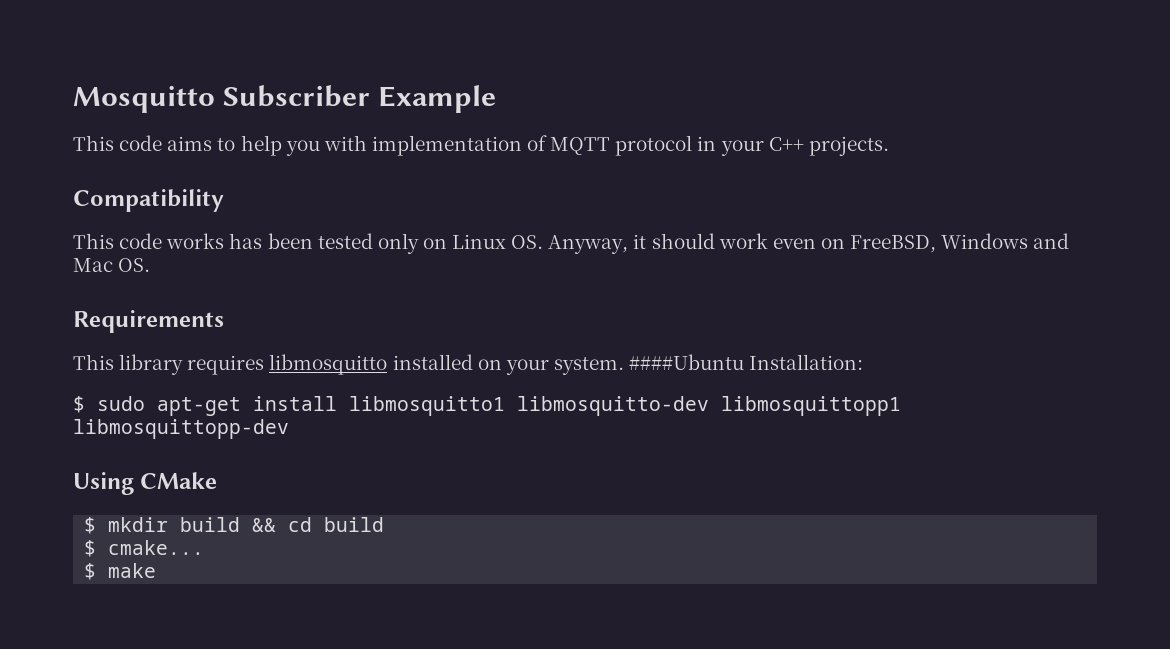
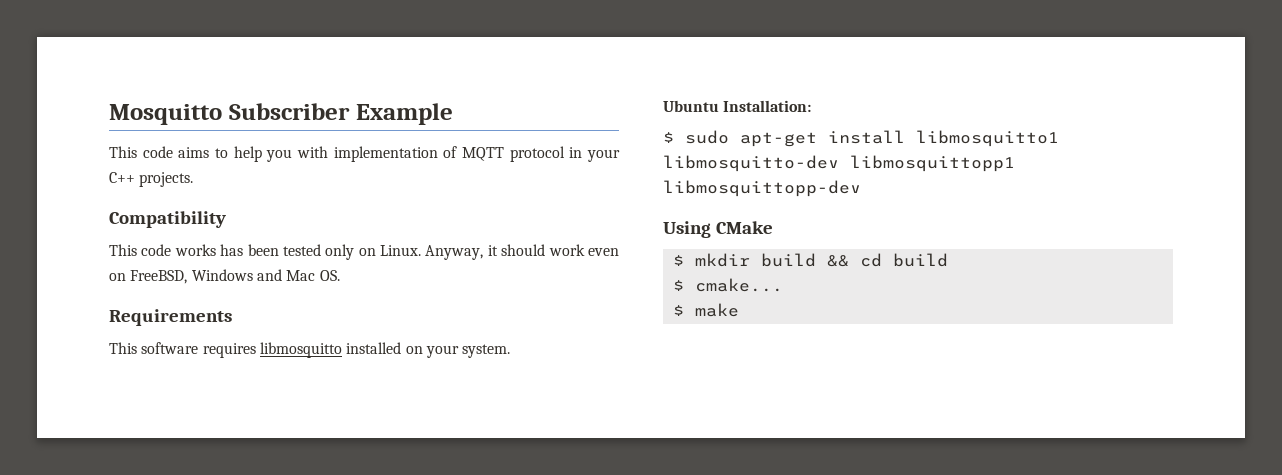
- This code works has been tested only on Linux OS. Anyway, it should work even on FreeBSD, Windows and Mac OS.
+ This code works has been tested only on Linux. Anyway, it should work even on FreeBSD, Windows and Mac OS.
- This library requires libmosquitto installed on your system. ####Ubuntu Installation:
+ This software requires libmosquitto installed on your system.
+ Ubuntu Installation:

